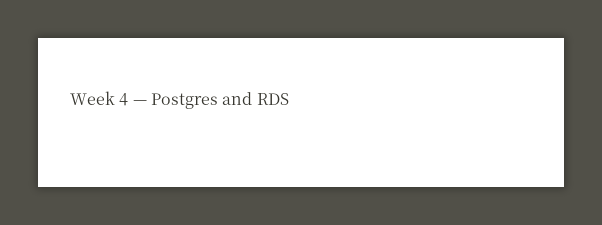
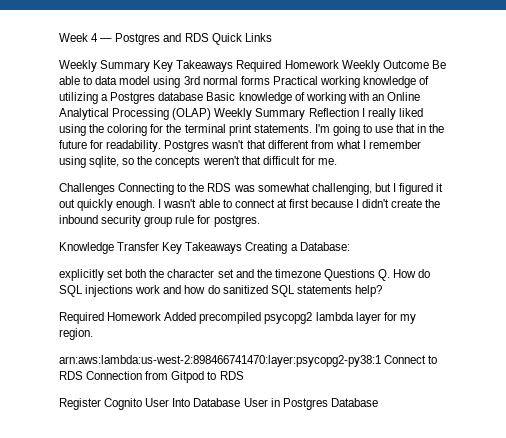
- Week 4 — Postgres and RDS
+ Week 4 — Postgres and RDS Quick Links
+ Weekly Summary Key Takeaways Required Homework Weekly Outcome Be able to data model using 3rd normal forms Practical working knowledge of utilizing a Postgres database Basic knowledge of working with an Online Analytical Processing (OLAP) Weekly Summary Reflection I really liked using the coloring for the terminal print statements. I'm going to use that in the future for readability. Postgres wasn't that different from what I remember using sqlite, so the concepts weren't that difficult for me.
+ Challenges Connecting to the RDS was somewhat challenging, but I figured it out quickly enough. I wasn't able to connect at first because I didn't create the inbound security group rule for postgres.
+ Knowledge Transfer Key Takeaways Creating a Database:
+ explicitly set both the character set and the timezone Questions Q. How do SQL injections work and how do sanitized SQL statements help?
+ Required Homework Added precompiled psycopg2 lambda layer for my region.
+ arn:aws:lambda:us-west-2:898466741470:layer:psycopg2-py38:1 Connect to RDS Connection from Gitpod to RDS
+ Register Cognito User Into Database User in Postgres Database

